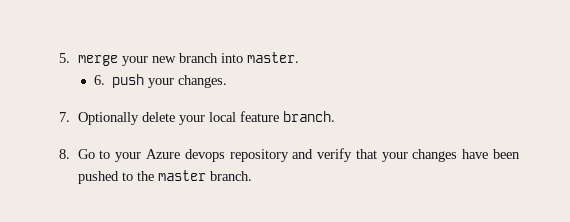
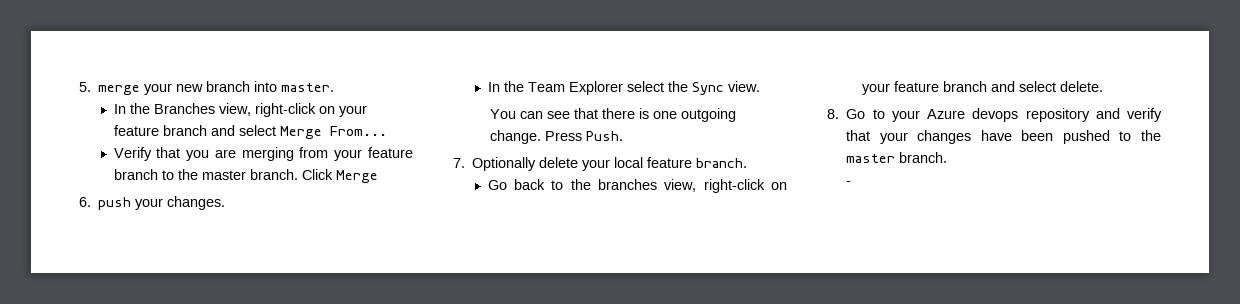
+ In the Branches view, right-click on your feature branch and select Merge From...
+ Verify that you are merging from your feature branch to the master branch. Click Merge
  6. push your changes.
+ In the Team Explorer select the Sync view.
+ You can see that there is one outgoing change. Press Push.
+ Go back to the branches view, right-click on your feature branch and select delete.
+ -

